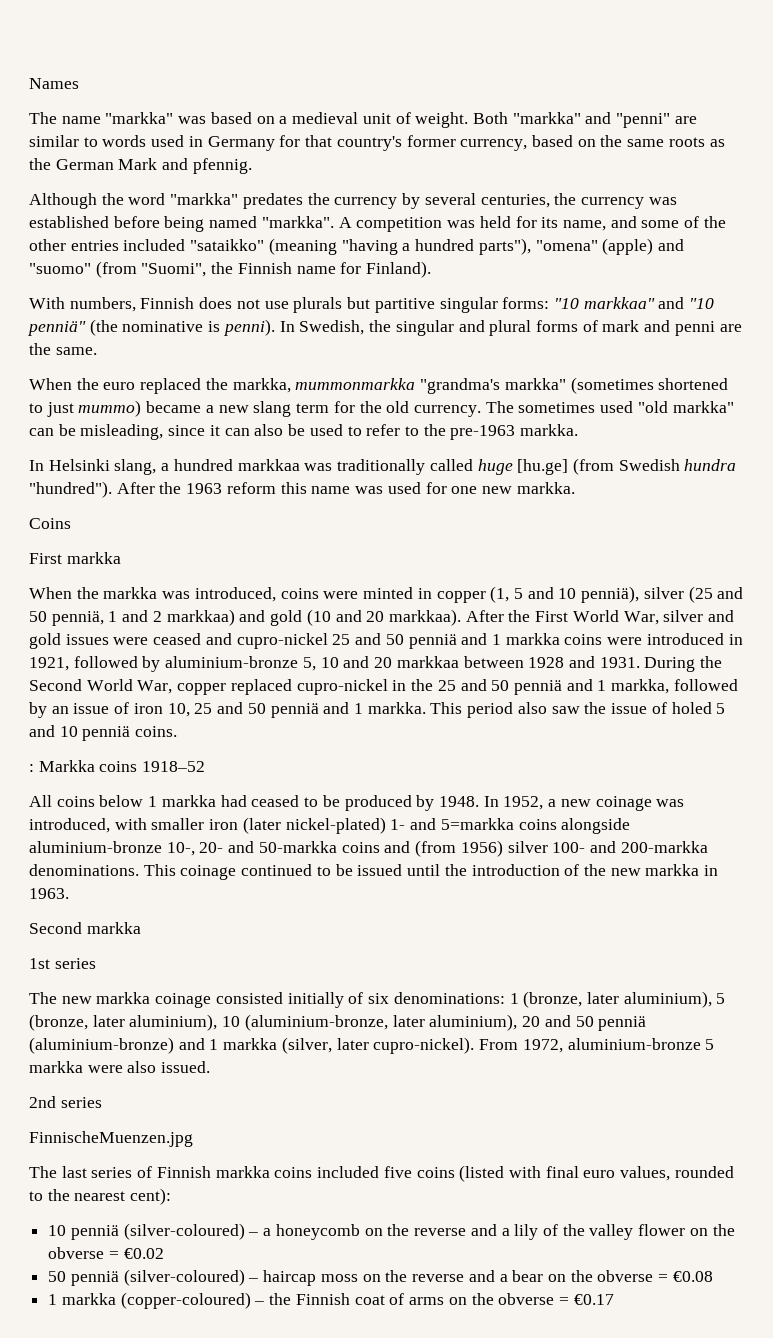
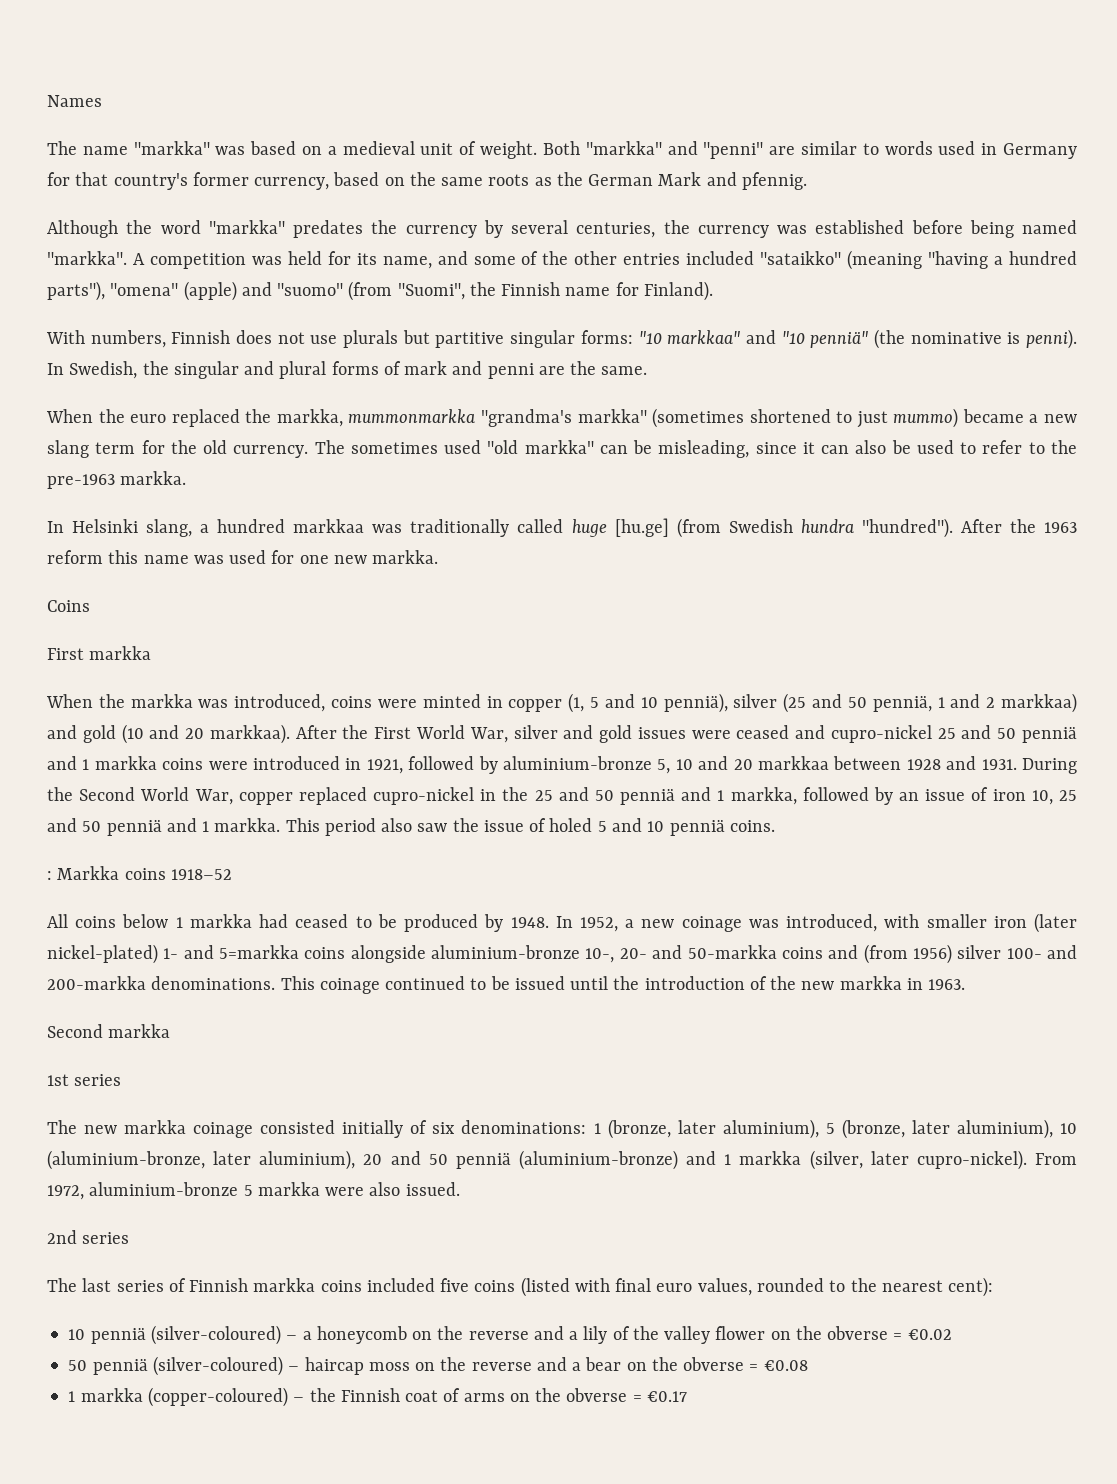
- FinnischeMuenzen.jpg

